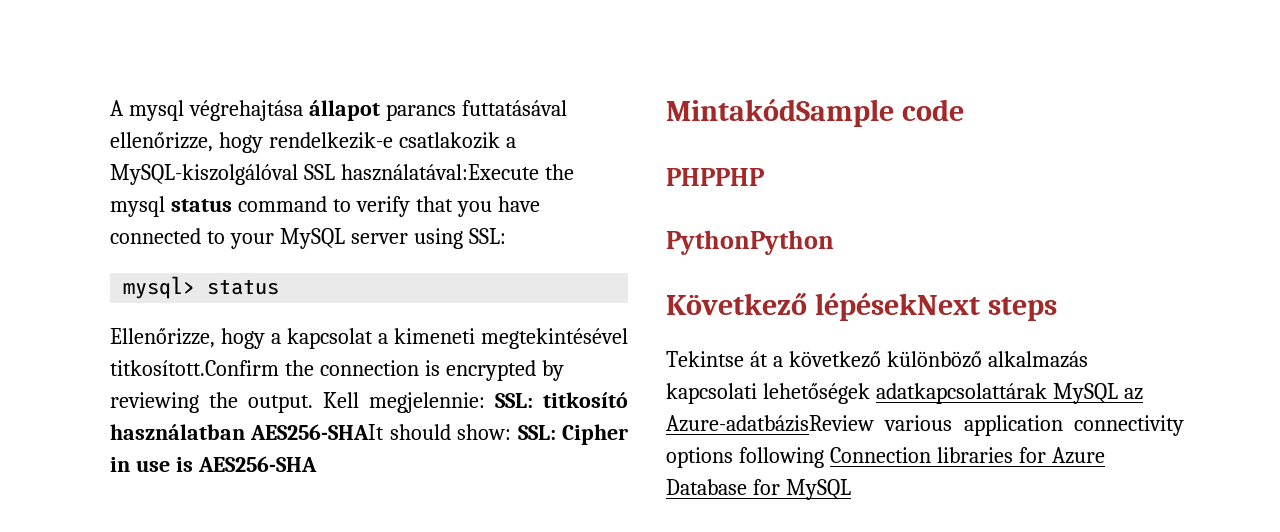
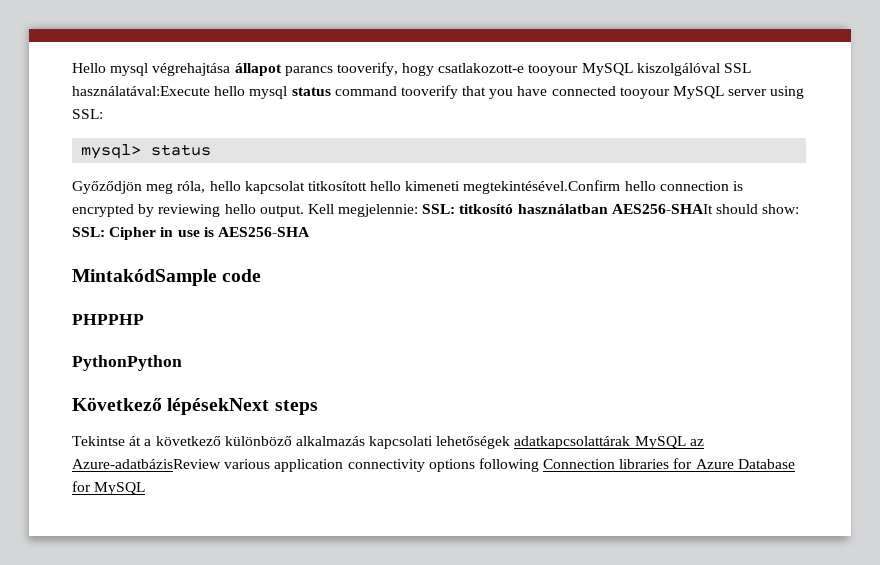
- A mysql végrehajtása állapot parancs futtatásával ellenőrizze, hogy rendelkezik-e csatlakozik a MySQL-kiszolgálóval SSL használatával:Execute the mysql status command to verify that you have connected to your MySQL server using SSL:
+ Hello mysql végrehajtása állapot parancs tooverify, hogy csatlakozott-e tooyour MySQL kiszolgálóval SSL használatával:Execute hello mysql status command tooverify that you have connected tooyour MySQL server using SSL:
- Ellenőrizze, hogy a kapcsolat a kimeneti megtekintésével titkosított.Confirm the connection is encrypted by reviewing the output.
+ Győződjön meg róla, hello kapcsolat titkosított hello kimeneti megtekintésével.Confirm hello connection is encrypted by reviewing hello output.

